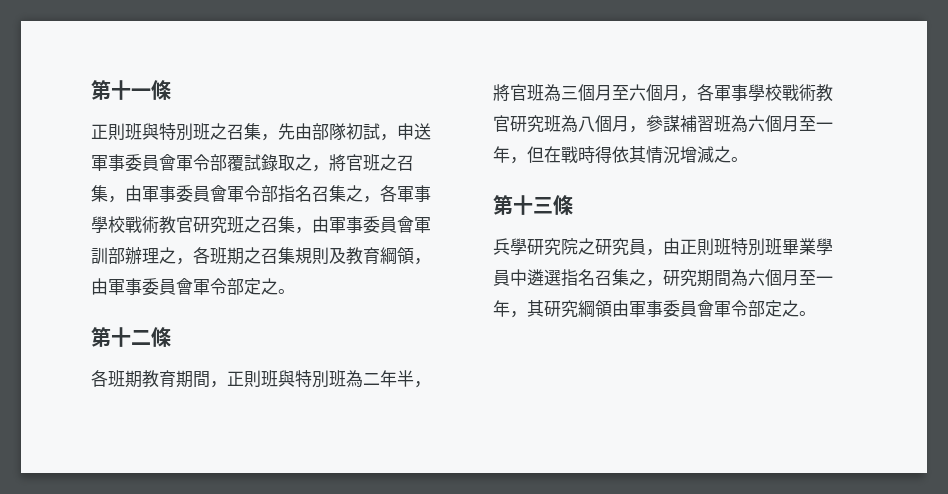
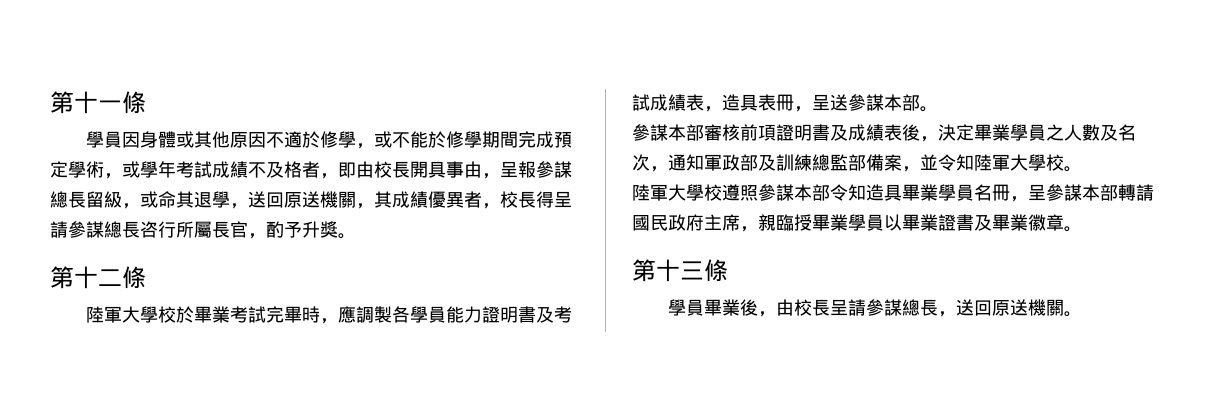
- 正則班與特別班之召集，先由部隊初試，申送軍事委員會軍令部覆試錄取之，將官班之召集，由軍事委員會軍令部指名召集之，各軍事學校戰術教官研究班之召集，由軍事委員會軍訓部辦理之，各班期之召集規則及教育綱領，由軍事委員會軍令部定之。
+ 學員因身體或其他原因不適於修學，或不能於修學期間完成預定學術，或學年考試成績不及格者，即由校長開具事由，呈報參謀總長留級，或命其退學，送回原送機關，其成績優異者，校長得呈請參謀總長咨行所屬長官，酌予升獎。
  第十二條
- 各班期教育期間，正則班與特別班為二年半，將官班為三個月至六個月，各軍事學校戰術教官研究班為八個月，參謀補習班為六個月至一年，但在戰時得依其情況增減之。
+ 陸軍大學校於畢業考試完畢時，應調製各學員能力證明書及考試成績表，造具表冊，呈送參謀本部。
+ 參謀本部審核前項證明書及成績表後，決定畢業學員之人數及名次，通知軍政部及訓練總監部備案，並令知陸軍大學校。
+ 陸軍大學校遵照參謀本部令知造具畢業學員名冊，呈參謀本部轉請國民政府主席，親臨授畢業學員以畢業證書及畢業徽章。
  第十三條
- 兵學研究院之研究員，由正則班特別班畢業學員中遴選指名召集之，研究期間為六個月至一年，其研究綱領由軍事委員會軍令部定之。
+ 學員畢業後，由校長呈請參謀總長，送回原送機關。

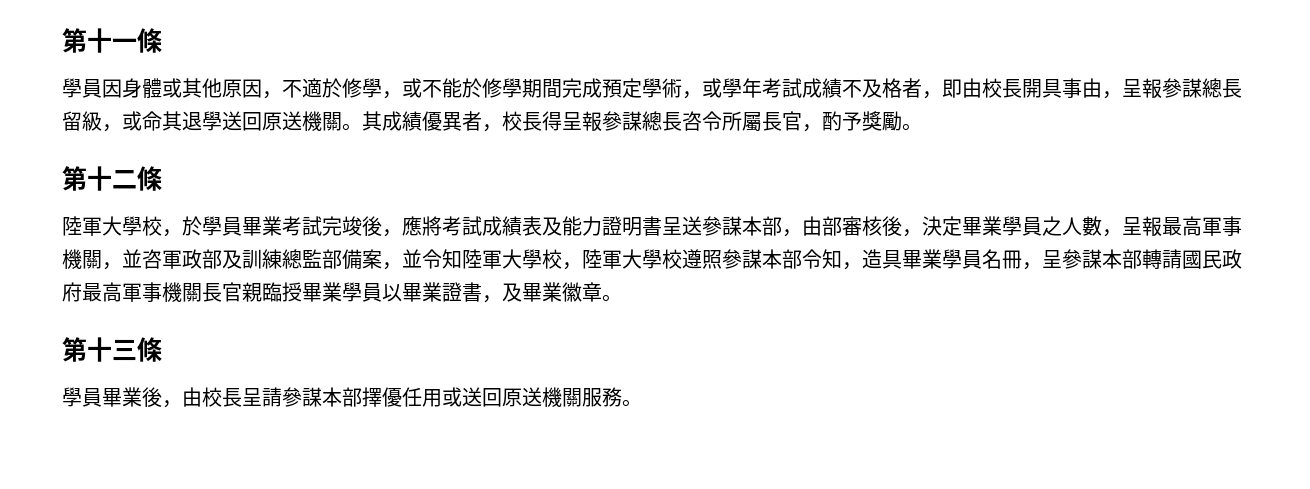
- 學員因身體或其他原因不適於修學，或不能於修學期間完成預定學術，或學年考試成績不及格者，即由校長開具事由，呈報參謀總長留級，或命其退學，送回原送機關，其成績優異者，校長得呈請參謀總長咨行所屬長官，酌予升獎。
+ 學員因身體或其他原因，不適於修學，或不能於修學期間完成預定學術，或學年考試成績不及格者，即由校長開具事由，呈報參謀總長留級，或命其退學送回原送機關。其成績優異者，校長得呈報參謀總長咨令所屬長官，酌予獎勵。
- 陸軍大學校於畢業考試完畢時，應調製各學員能力證明書及考試成績表，造具表冊，呈送參謀本部。
- 參謀本部審核前項證明書及成績表後，決定畢業學員之人數及名次，通知軍政部及訓練總監部備案，並令知陸軍大學校。
- 陸軍大學校遵照參謀本部令知造具畢業學員名冊，呈參謀本部轉請國民政府主席，親臨授畢業學員以畢業證書及畢業徽章。
+ 陸軍大學校，於學員畢業考試完竣後，應將考試成績表及能力證明書呈送參謀本部，由部審核後，決定畢業學員之人數，呈報最高軍事機關，並咨軍政部及訓練總監部備案，並令知陸軍大學校，陸軍大學校遵照參謀本部令知，造具畢業學員名冊，呈參謀本部轉請國民政府最高軍事機關長官親臨授畢業學員以畢業證書，及畢業徽章。
- 學員畢業後，由校長呈請參謀總長，送回原送機關。
+ 學員畢業後，由校長呈請參謀本部擇優任用或送回原送機關服務。

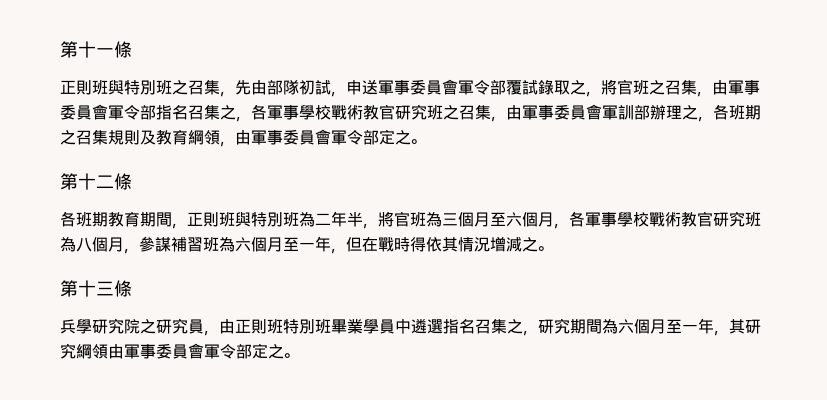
- 學員因身體或其他原因，不適於修學，或不能於修學期間完成預定學術，或學年考試成績不及格者，即由校長開具事由，呈報參謀總長留級，或命其退學送回原送機關。其成績優異者，校長得呈報參謀總長咨令所屬長官，酌予獎勵。
+ 正則班與特別班之召集，先由部隊初試，申送軍事委員會軍令部覆試錄取之，將官班之召集，由軍事委員會軍令部指名召集之，各軍事學校戰術教官研究班之召集，由軍事委員會軍訓部辦理之，各班期之召集規則及教育綱領，由軍事委員會軍令部定之。
  第十二條
- 陸軍大學校，於學員畢業考試完竣後，應將考試成績表及能力證明書呈送參謀本部，由部審核後，決定畢業學員之人數，呈報最高軍事機關，並咨軍政部及訓練總監部備案，並令知陸軍大學校，陸軍大學校遵照參謀本部令知，造具畢業學員名冊，呈參謀本部轉請國民政府最高軍事機關長官親臨授畢業學員以畢業證書，及畢業徽章。
+ 各班期教育期間，正則班與特別班為二年半，將官班為三個月至六個月，各軍事學校戰術教官研究班為八個月，參謀補習班為六個月至一年，但在戰時得依其情況增減之。
  第十三條
- 學員畢業後，由校長呈請參謀本部擇優任用或送回原送機關服務。
+ 兵學研究院之研究員，由正則班特別班畢業學員中遴選指名召集之，研究期間為六個月至一年，其研究綱領由軍事委員會軍令部定之。

